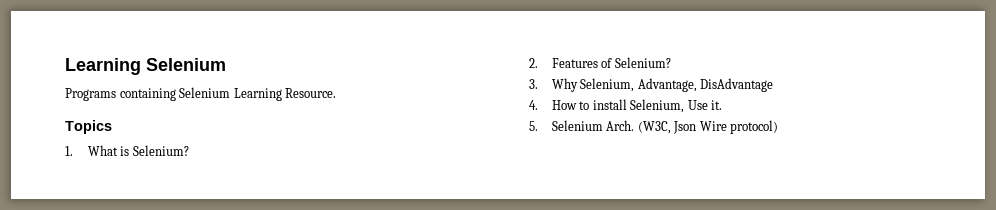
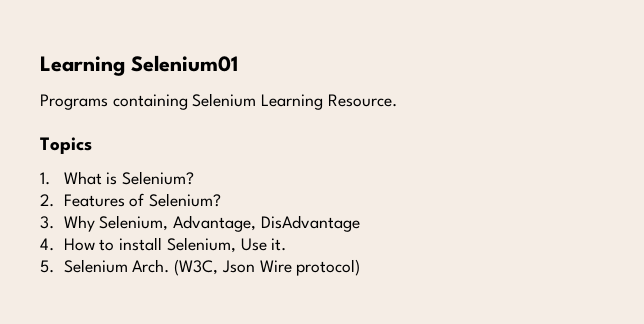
- Learning Selenium
+ Learning Selenium01

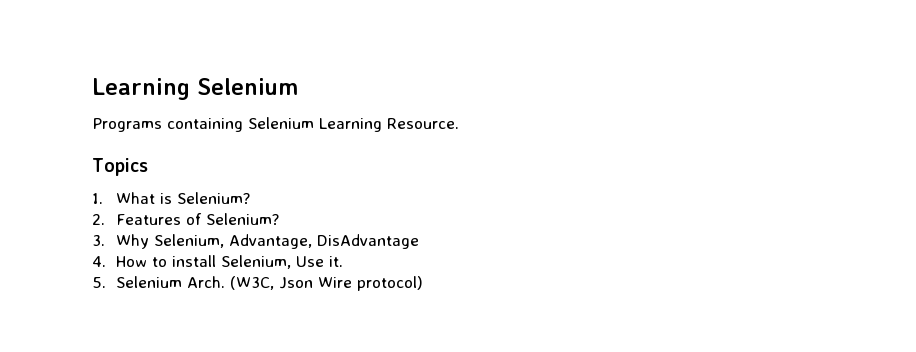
- Learning Selenium01
+ Learning Selenium

